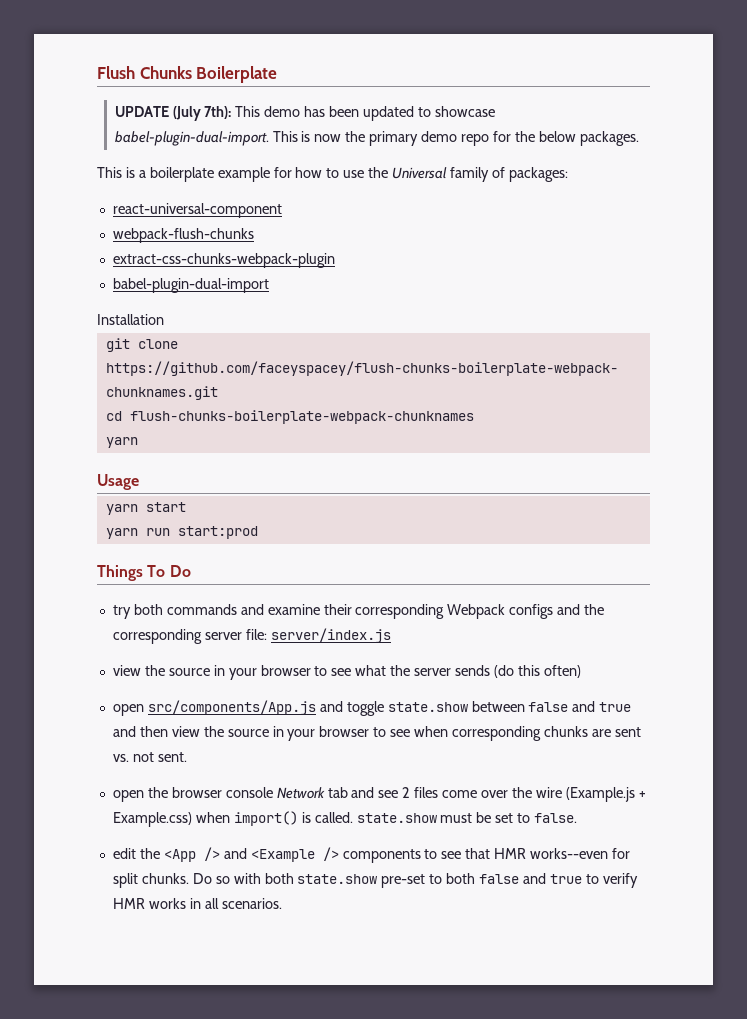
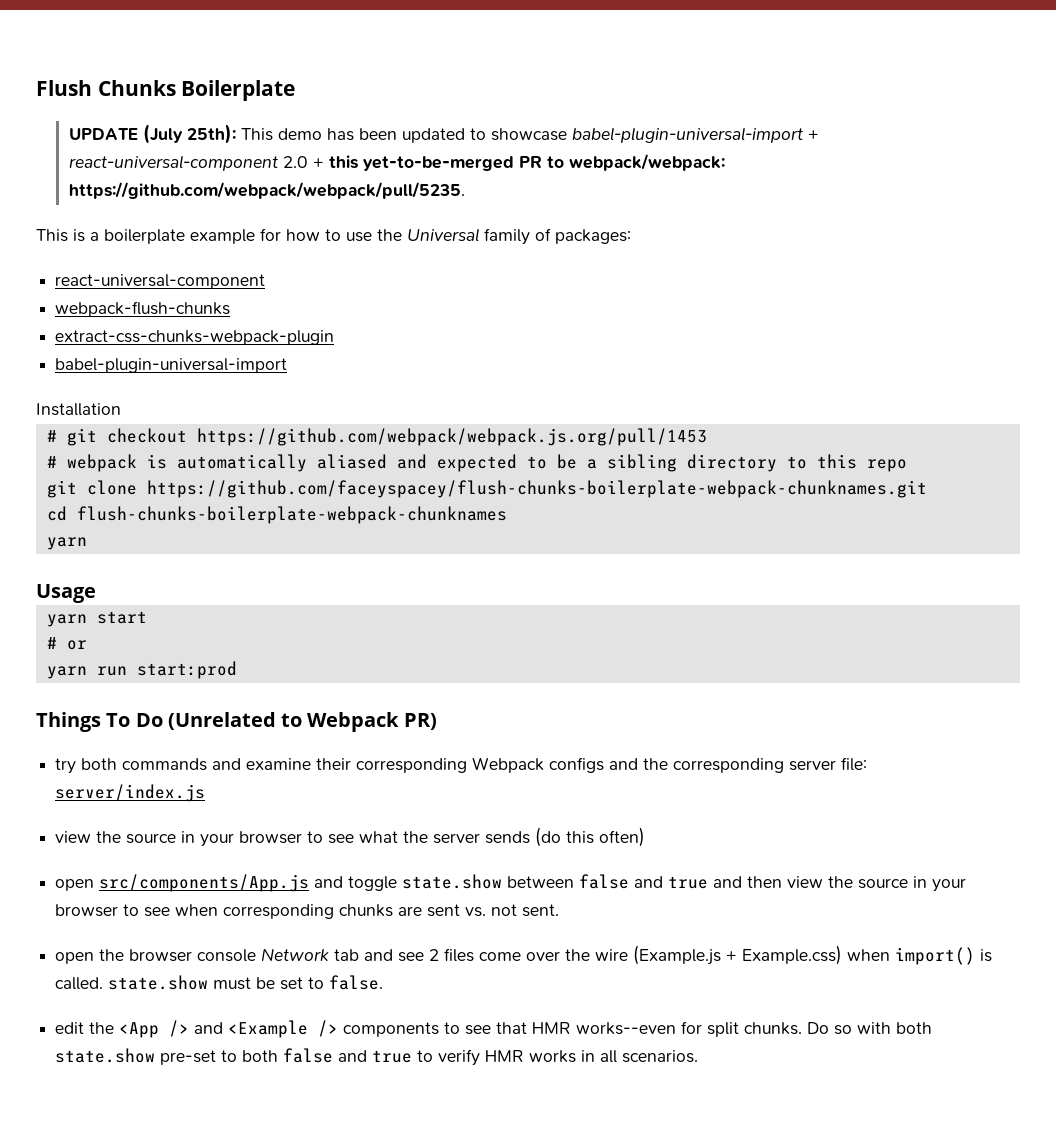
- UPDATE (July 7th): This demo has been updated to showcase babel-plugin-dual-import. This is now the primary demo repo for the below packages.
+ UPDATE (July 25th): This demo has been updated to showcase babel-plugin-universal-import + react-universal-component 2.0 + this yet-to-be-merged PR to webpack/webpack: https://github.com/webpack/webpack/pull/5235.
  extract-css-chunks-webpack-plugin
- babel-plugin-dual-import
+ babel-plugin-universal-import
+ # git checkout https://github.com/webpack/webpack.js.org/pull/1453
+ # webpack is automatically aliased and expected to be a sibling directory to this repo
+ # or
- Things To Do
+ Things To Do (Unrelated to Webpack PR)

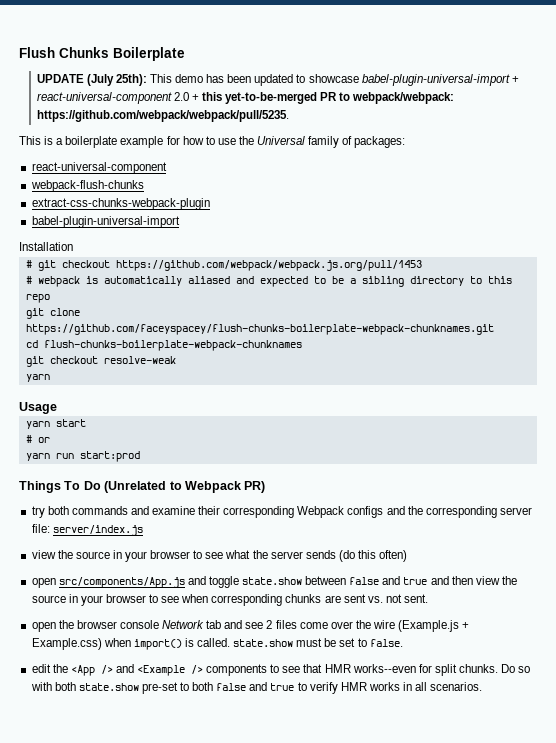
+ git checkout resolve-weak

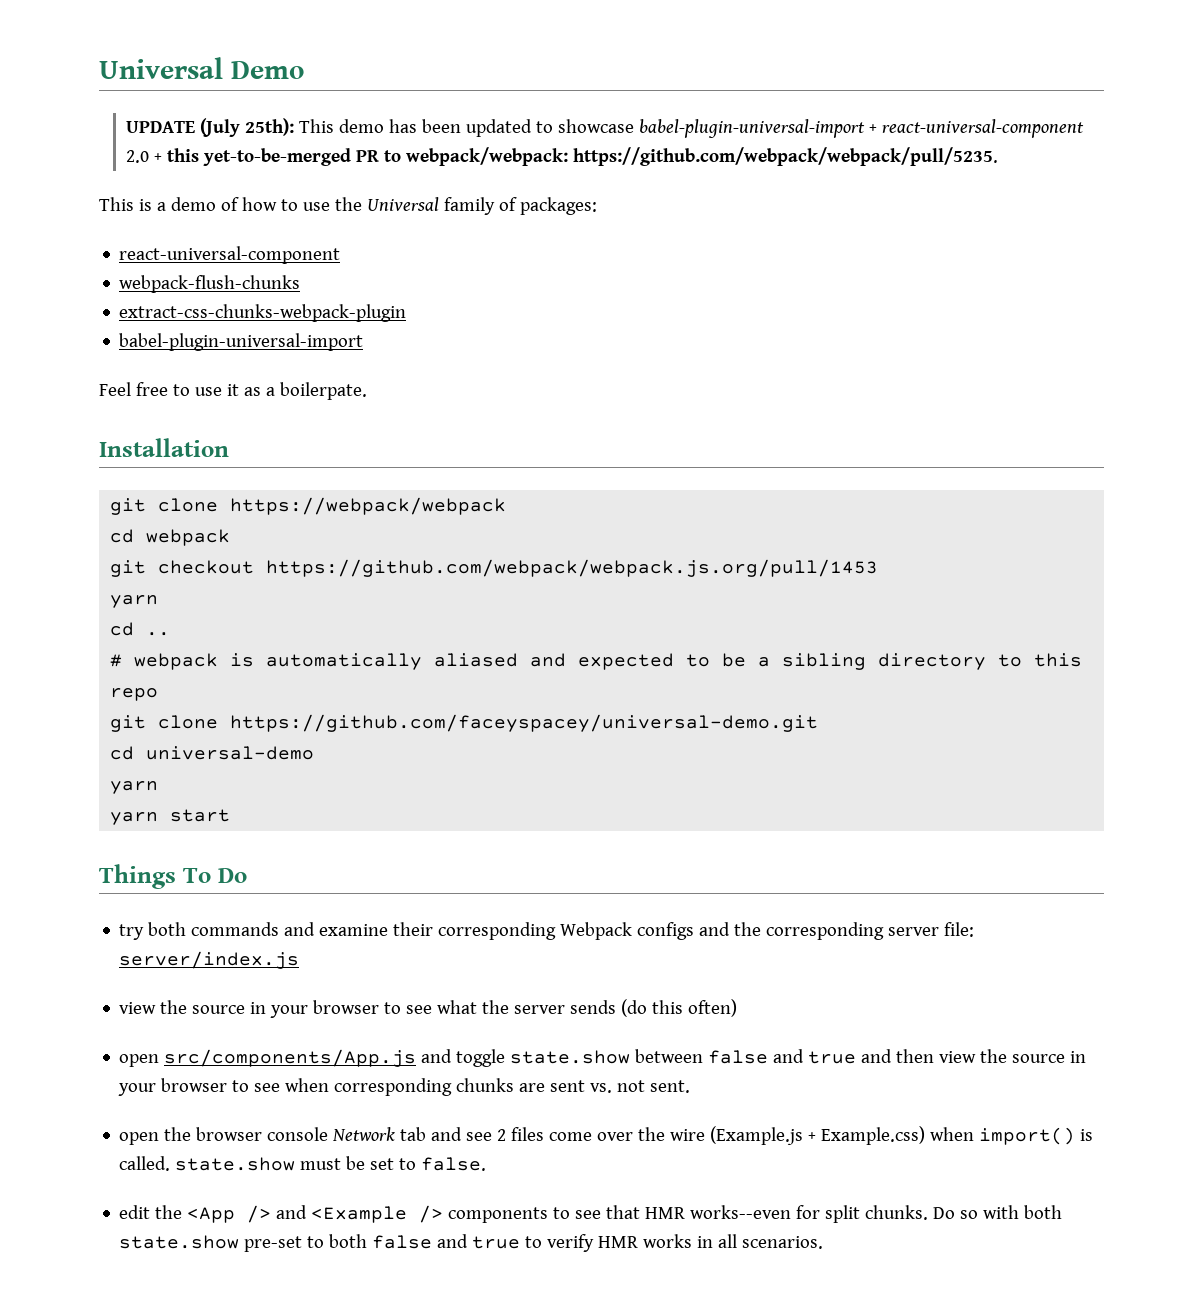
- Flush Chunks Boilerplate
+ Universal Demo
- This is a boilerplate example for how to use the Universal family of packages:
+ This is a demo of how to use the Universal family of packages:
+ Feel free to use it as a boilerpate.
  Installation
- # git checkout https://github.com/webpack/webpack.js.org/pull/1453
+ git clone https://webpack/webpack
+ cd webpack
+ git checkout https://github.com/webpack/webpack.js.org/pull/1453
+ yarn
+ cd ..
- git clone https://github.com/faceyspacey/flush-chunks-boilerplate-webpack-chunknames.git
- cd flush-chunks-boilerplate-webpack-chunknames
- git checkout resolve-weak
+ git clone https://github.com/faceyspacey/universal-demo.git
+ cd universal-demo
  yarn
- Usage
- # or
- yarn run start:prod
- Things To Do (Unrelated to Webpack PR)
+ Things To Do

